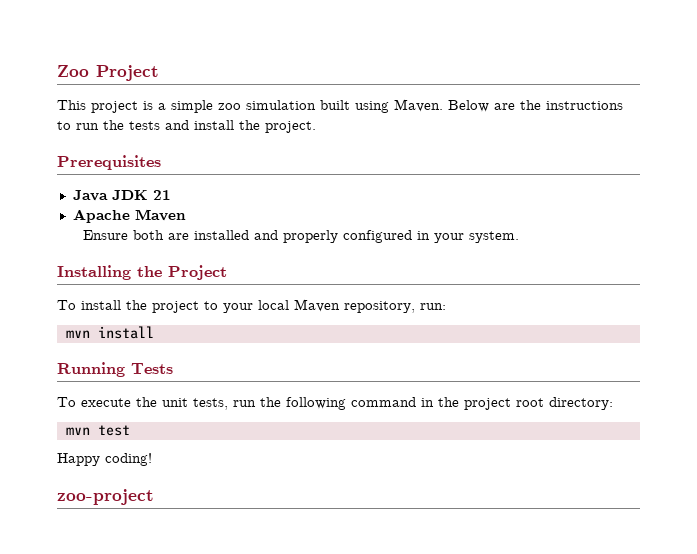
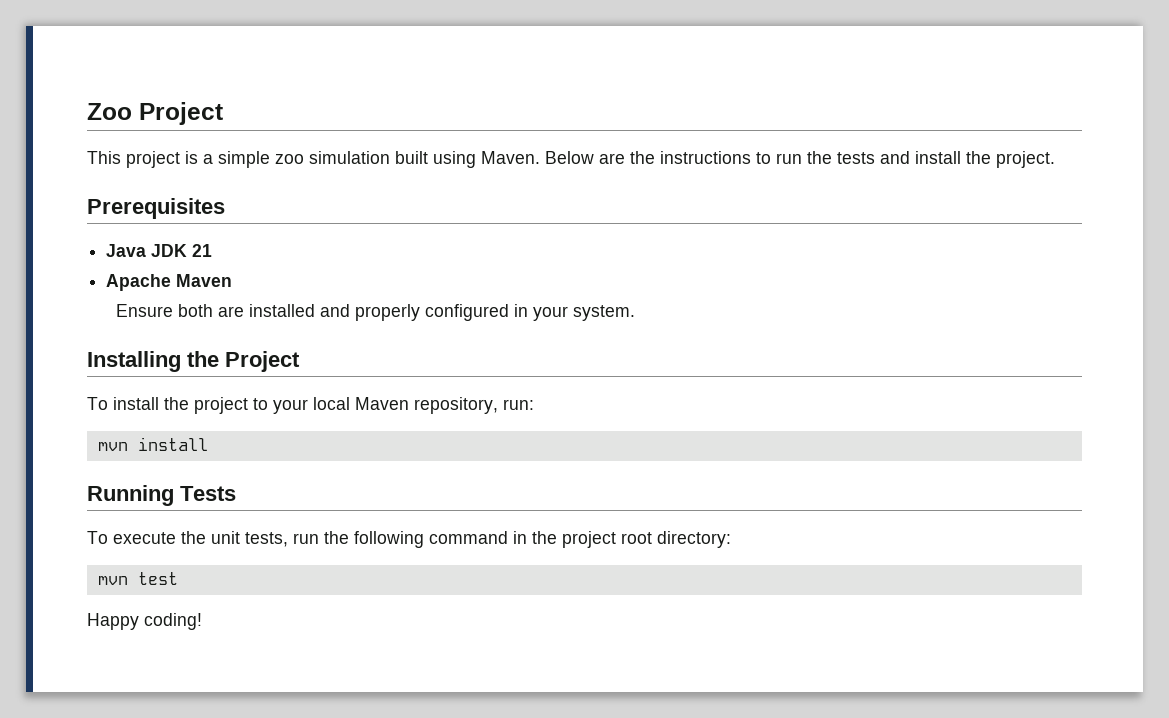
- zoo-project

